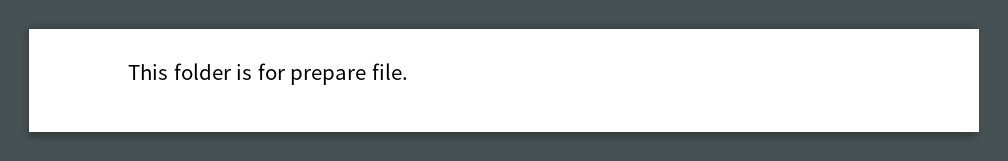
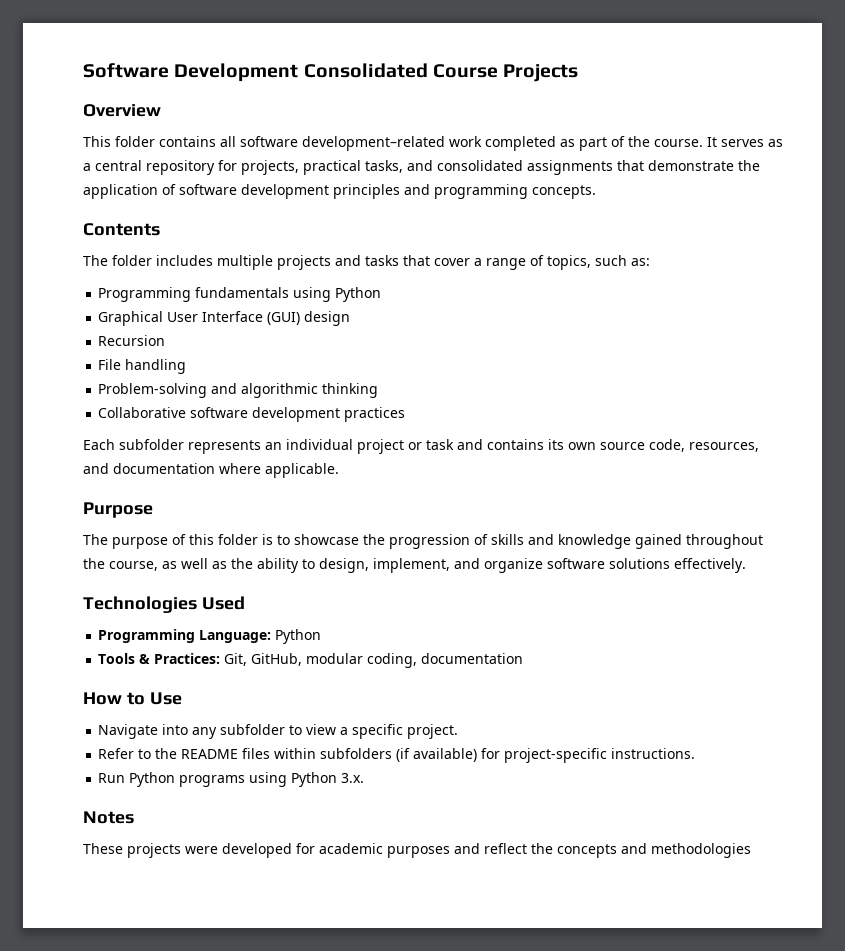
- This folder is for prepare file.
+ Software Development Consolidated Course Projects
+ Overview
+ This folder contains all software development–related work completed as part of the course. It serves as a central repository for projects, practical tasks, and consolidated assignments that demonstrate the application of software development principles and programming concepts.
+ Contents
+ The folder includes multiple projects and tasks that cover a range of topics, such as:
+ Programming fundamentals using Python
+ Graphical User Interface (GUI) design
+ Recursion
+ File handling
+ Problem-solving and algorithmic thinking
+ Collaborative software development practices
+ Each subfolder represents an individual project or task and contains its own source code, resources, and documentation where applicable.
+ Purpose
+ The purpose of this folder is to showcase the progression of skills and knowledge gained throughout the course, as well as the ability to design, implement, and organize software solutions effectively.
+ Technologies Used
+ Programming Language: Python
+ Tools & Practices: Git, GitHub, modular coding, documentation
+ How to Use
+ Navigate into any subfolder to view a specific project.
+ Refer to the README files within subfolders (if available) for project-specific instructions.
+ Run Python programs using Python 3.x.
+ Notes
+ These projects were developed for academic purposes and reflect the concepts and methodologies

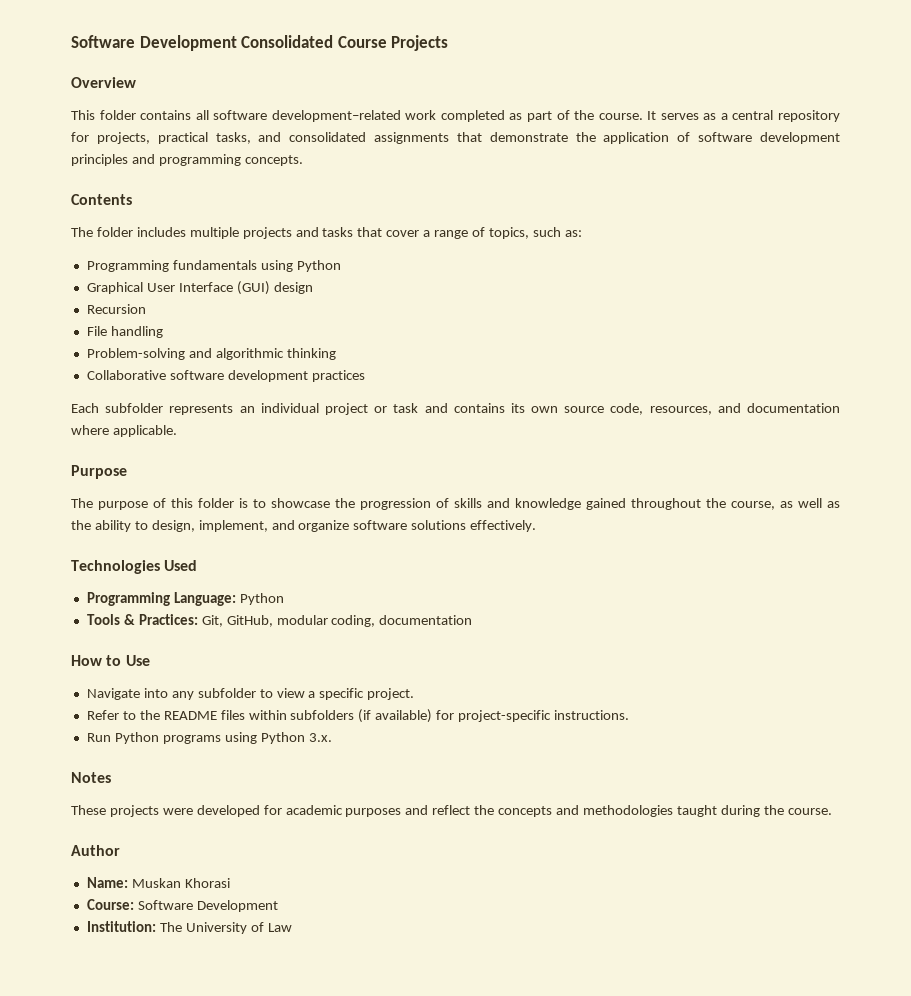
- These projects were developed for academic purposes and reflect the concepts and methodologies
+ These projects were developed for academic purposes and reflect the concepts and methodologies taught during the course.
+ Author
+ Name: Muskan Khorasi
+ Course: Software Development
+ Institution: The University of Law

